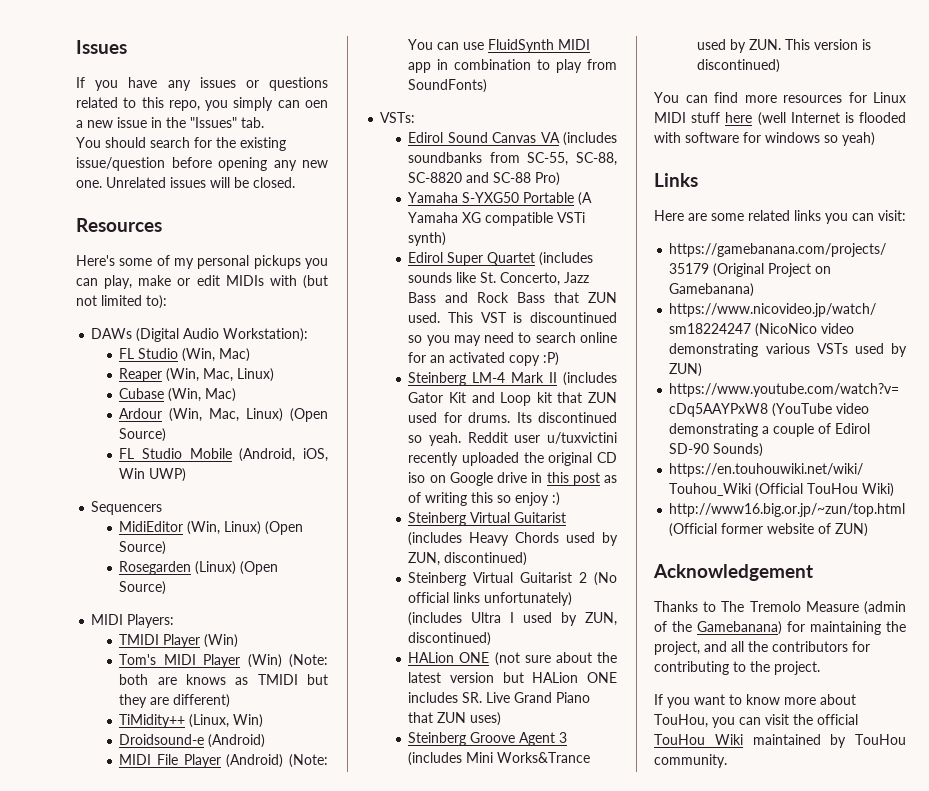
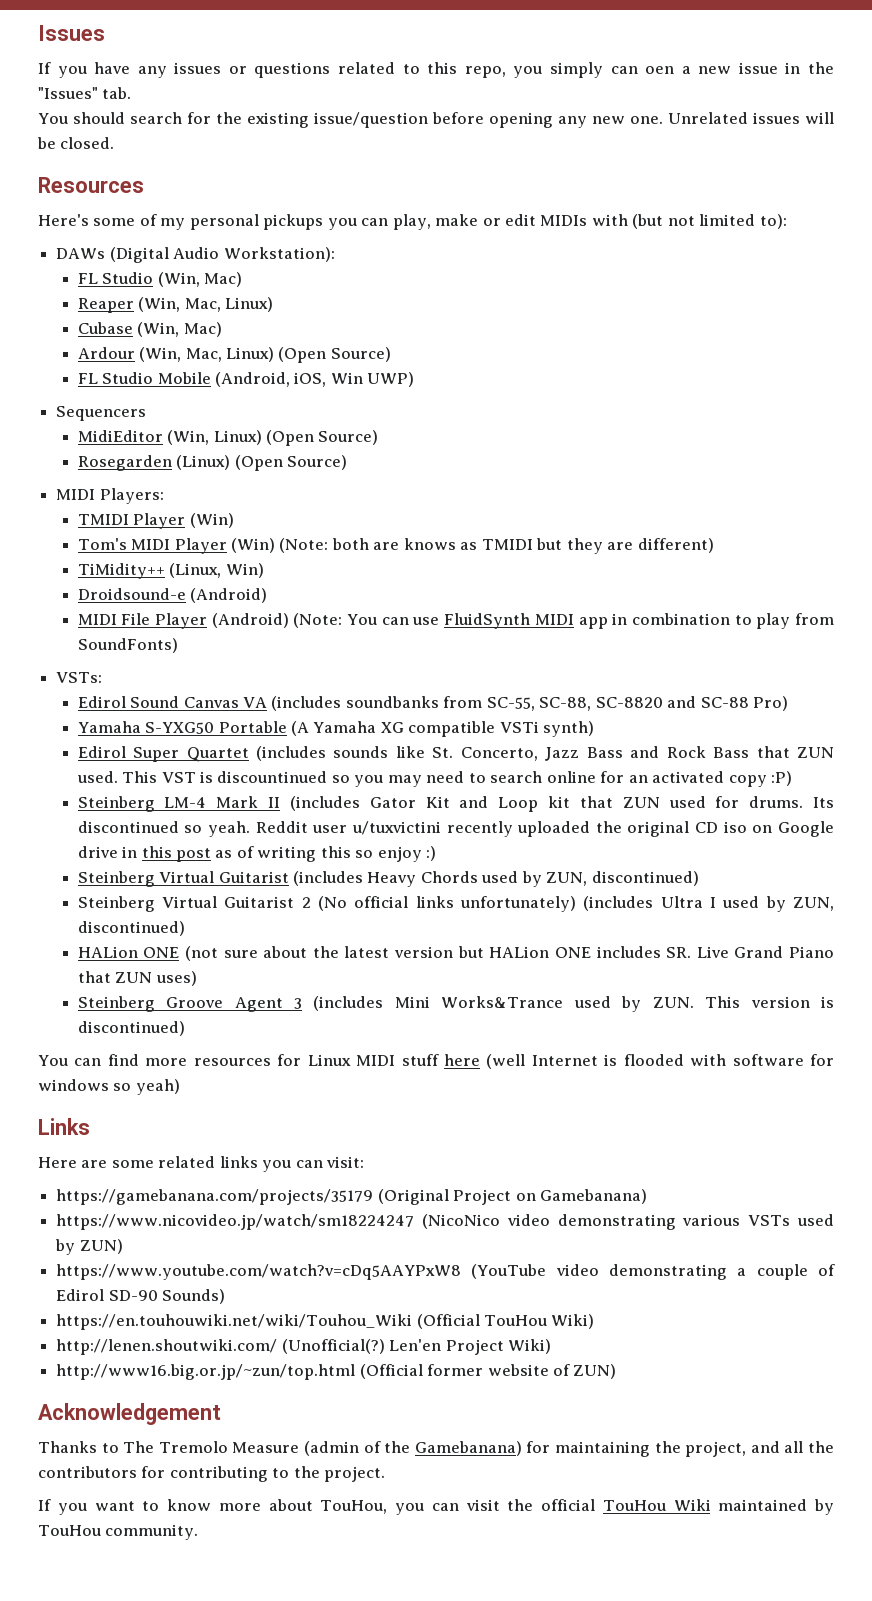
+ http://lenen.shoutwiki.com/ (Unofficial(?) Len'en Project Wiki)

